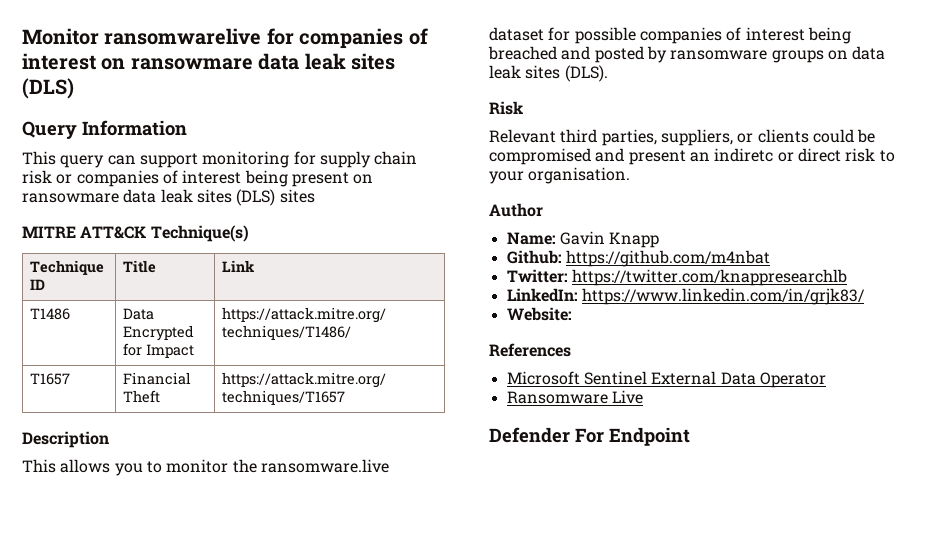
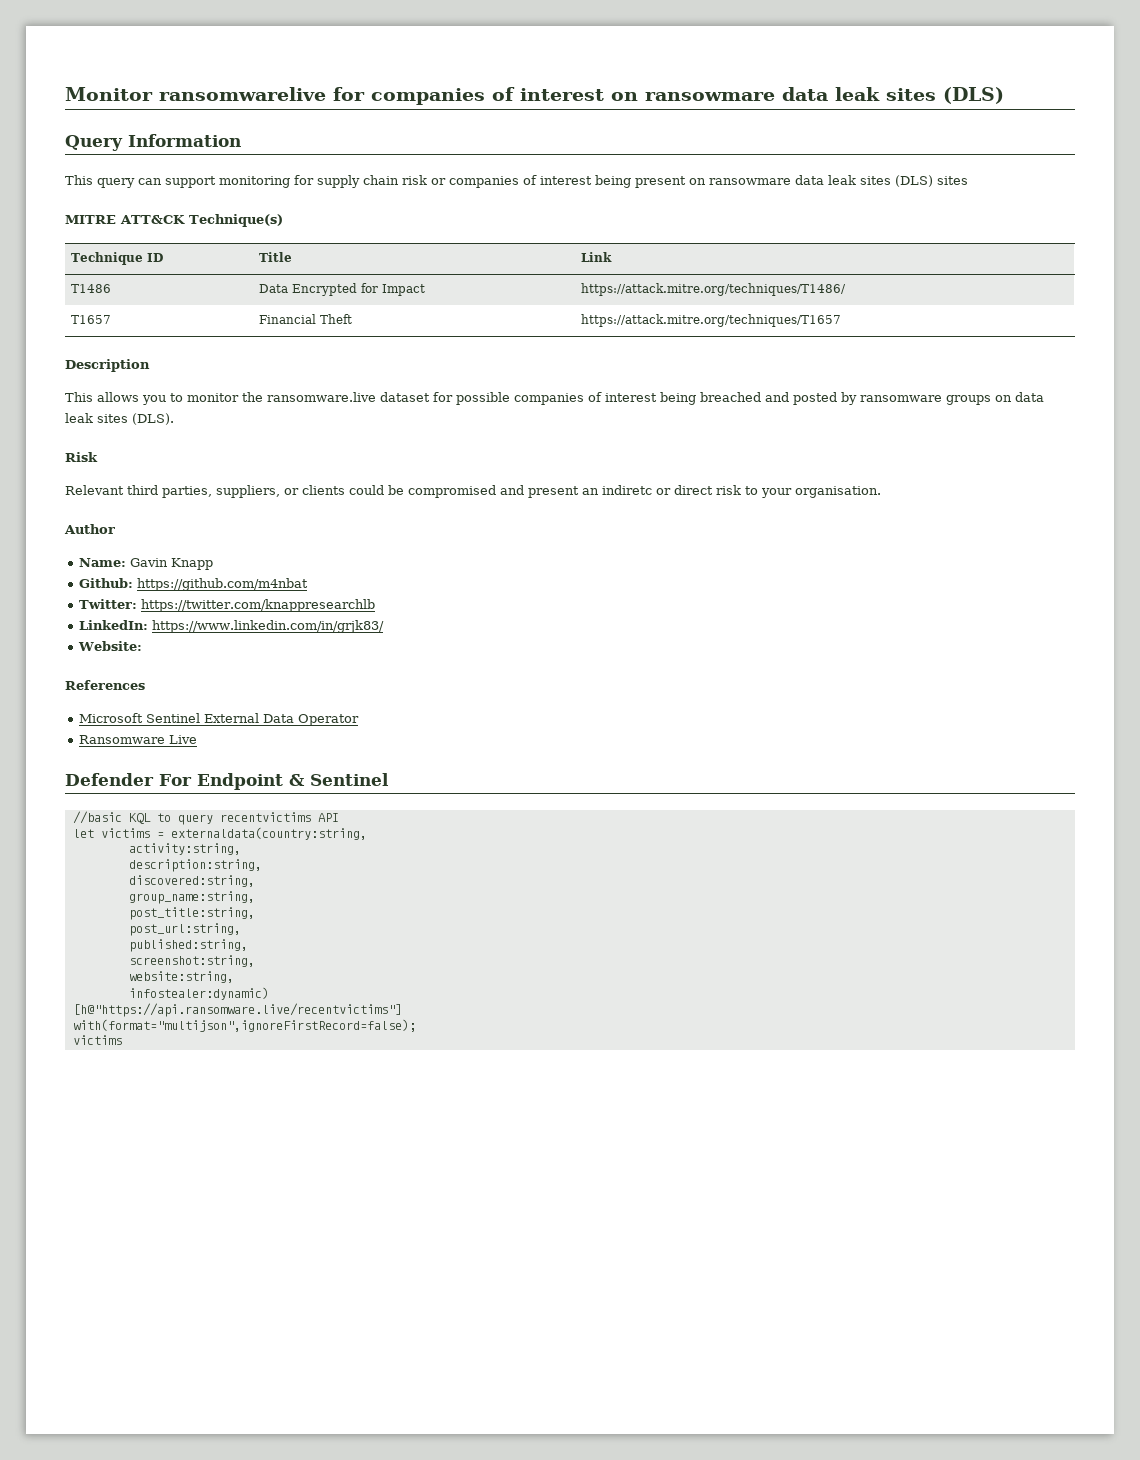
- Defender For Endpoint
+ Defender For Endpoint & Sentinel
+ //basic KQL to query recentvictims API
+ let victims = externaldata(country:string,
+ activity:string,
+ description:string,
+ discovered:string,
+ group_name:string,
+ post_title:string,
+ post_url:string,
+ published:string,
+ screenshot:string,
+ website:string,
+ infostealer:dynamic)
+ [h@"https://api.ransomware.live/recentvictims"]
+ with(format="multijson",ignoreFirstRecord=false);
+ victims

